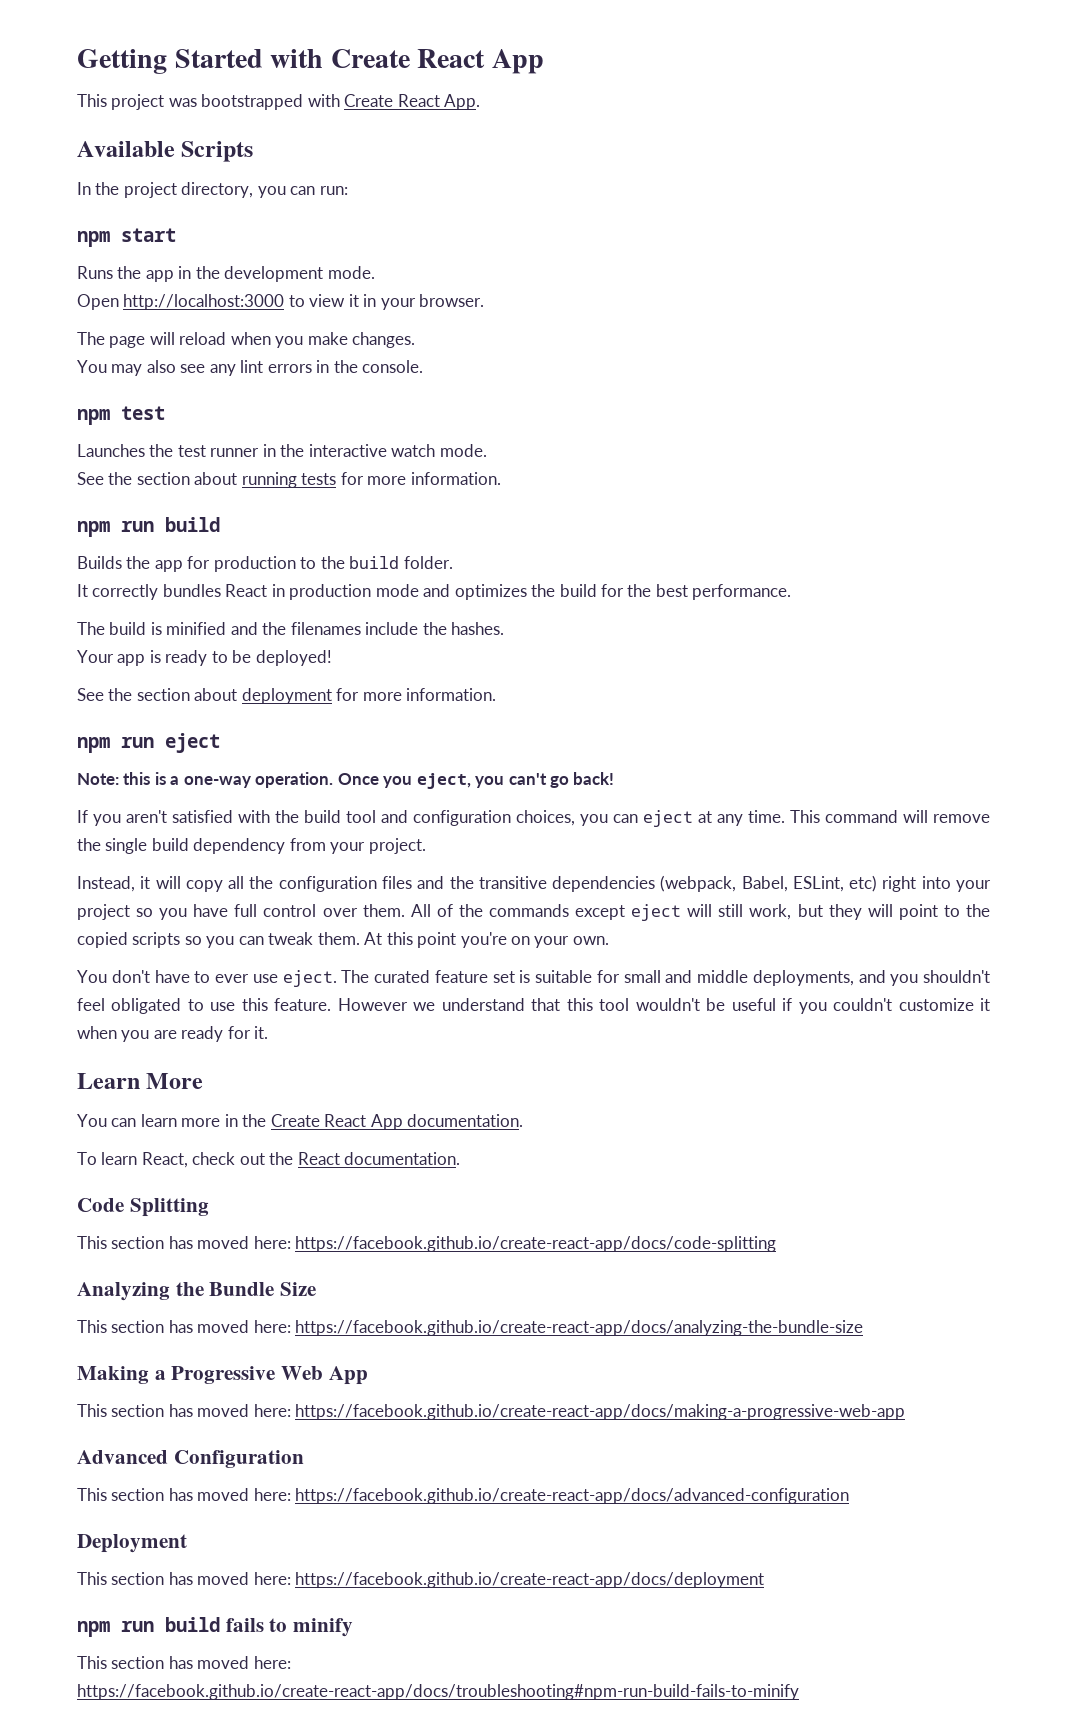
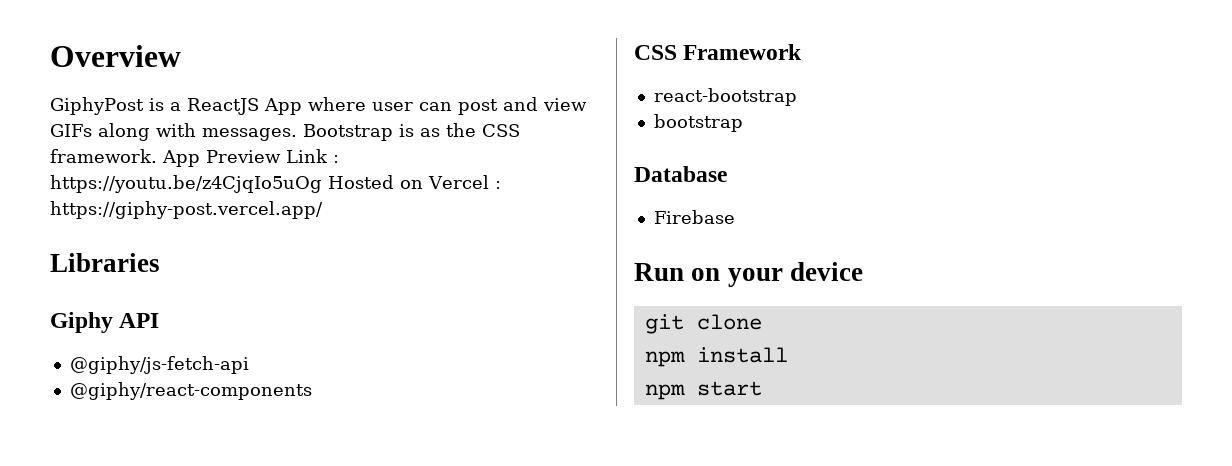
- Getting Started with Create React App
- This project was bootstrapped with Create React App.
- Available Scripts
- In the project directory, you can run:
+ Overview
+ GiphyPost is a ReactJS App where user can post and view GIFs along with messages. Bootstrap is as the CSS framework. App Preview Link : https://youtu.be/z4CjqIo5uOg Hosted on Vercel : https://giphy-post.vercel.app/
+ Libraries
+ Giphy API
+ @giphy/js-fetch-api
+ @giphy/react-components
+ CSS Framework
+ react-bootstrap
+ bootstrap
+ Database
+ Firebase
+ Run on your device
+ git clone
+ npm install
  npm start
- Runs the app in the development mode.
- Open http://localhost:3000 to view it in your browser.
- The page will reload when you make changes.
- You may also see any lint errors in the console.
- npm test
- Launches the test runner in the interactive watch mode.
- See the section about running tests for more information.
- npm run build
- Builds the app for production to the build folder.
- It correctly bundles React in production mode and optimizes the build for the best performance.
- The build is minified and the filenames include the hashes.
- Your app is ready to be deployed!
- See the section about deployment for more information.
- npm run eject
- Note: this is a one-way operation. Once you eject, you can't go back!
- If you aren't satisfied with the build tool and configuration choices, you can eject at any time. This command will remove the single build dependency from your project.
- Instead, it will copy all the configuration files and the transitive dependencies (webpack, Babel, ESLint, etc) right into your project so you have full control over them. All of the commands except eject will still work, but they will point to the copied scripts so you can tweak them. At this point you're on your own.
- You don't have to ever use eject. The curated feature set is suitable for small and middle deployments, and you shouldn't feel obligated to use this feature. However we understand that this tool wouldn't be useful if you couldn't customize it when you are ready for it.
- Learn More
- You can learn more in the Create React App documentation.
- To learn React, check out the React documentation.
- Code Splitting
- This section has moved here: https://facebook.github.io/create-react-app/docs/code-splitting
- Analyzing the Bundle Size
- This section has moved here: https://facebook.github.io/create-react-app/docs/analyzing-the-bundle-size
- Making a Progressive Web App
- This section has moved here: https://facebook.github.io/create-react-app/docs/making-a-progressive-web-app
- Advanced Configuration
- This section has moved here: https://facebook.github.io/create-react-app/docs/advanced-configuration
- Deployment
- This section has moved here: https://facebook.github.io/create-react-app/docs/deployment
- npm run build fails to minify
- This section has moved here: https://facebook.github.io/create-react-app/docs/troubleshooting#npm-run-build-fails-to-minify

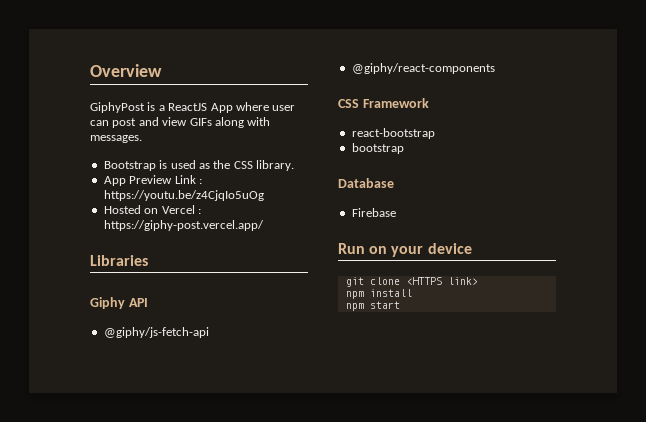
- GiphyPost is a ReactJS App where user can post and view GIFs along with messages. Bootstrap is as the CSS framework. App Preview Link : https://youtu.be/z4CjqIo5uOg Hosted on Vercel : https://giphy-post.vercel.app/
+ GiphyPost is a ReactJS App where user can post and view GIFs along with messages.
+ Bootstrap is used as the CSS library.
+ App Preview Link : https://youtu.be/z4CjqIo5uOg
+ Hosted on Vercel : https://giphy-post.vercel.app/
- git clone
+ git clone <HTTPS link>

